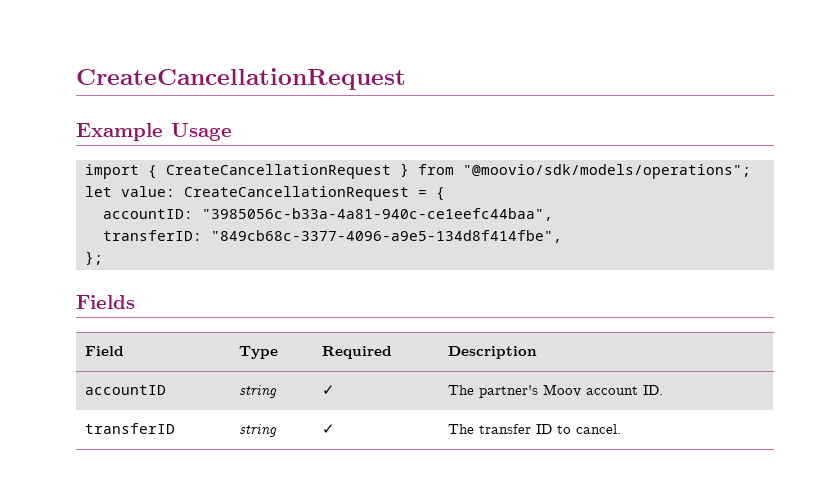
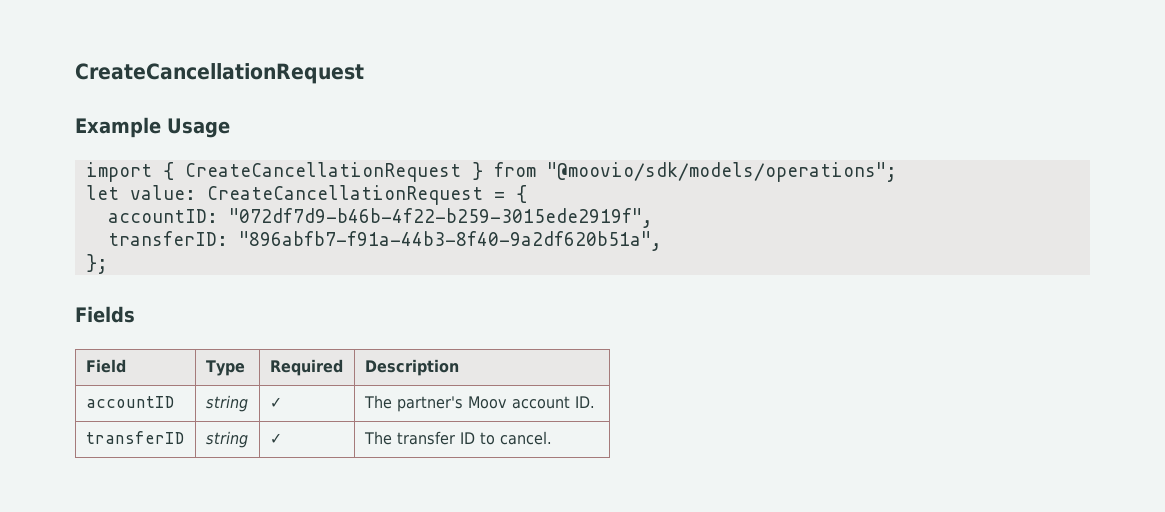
- accountID: "3985056c-b33a-4a81-940c-ce1eefc44baa",
+ accountID: "072df7d9-b46b-4f22-b259-3015ede2919f",
- transferID: "849cb68c-3377-4096-a9e5-134d8f414fbe",
+ transferID: "896abfb7-f91a-44b3-8f40-9a2df620b51a",

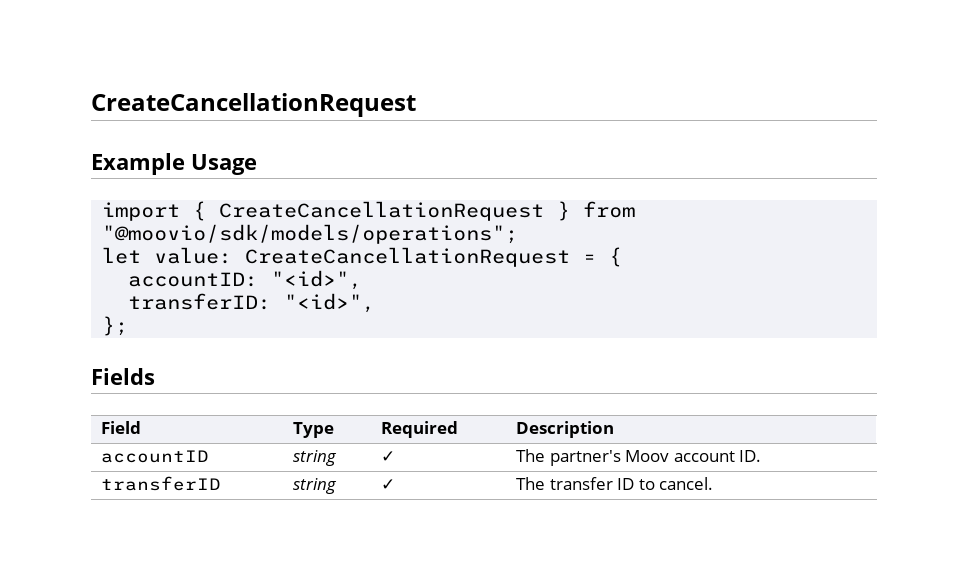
- accountID: "072df7d9-b46b-4f22-b259-3015ede2919f",
+ accountID: "<id>",
- transferID: "896abfb7-f91a-44b3-8f40-9a2df620b51a",
+ transferID: "<id>",

